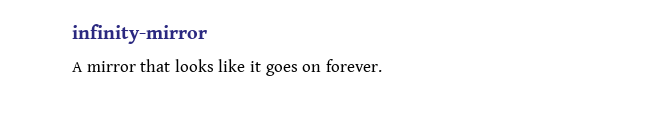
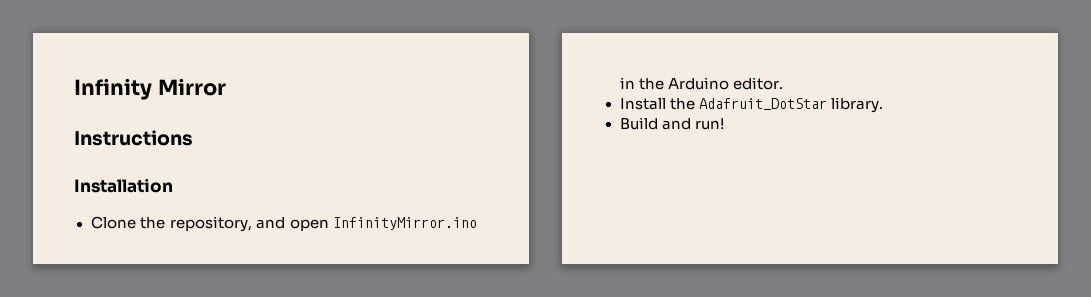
- infinity-mirror
- A mirror that looks like it goes on forever.
+ Infinity Mirror
+ Instructions
+ Installation
+ Clone the repository, and open InfinityMirror.ino in the Arduino editor.
+ Install the Adafruit_DotStar library.
+ Build and run!

